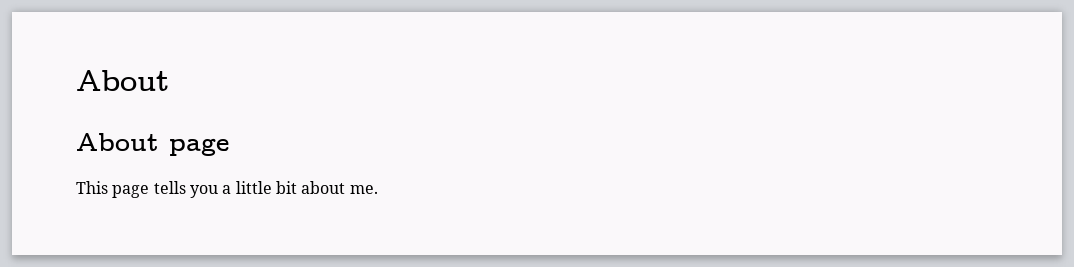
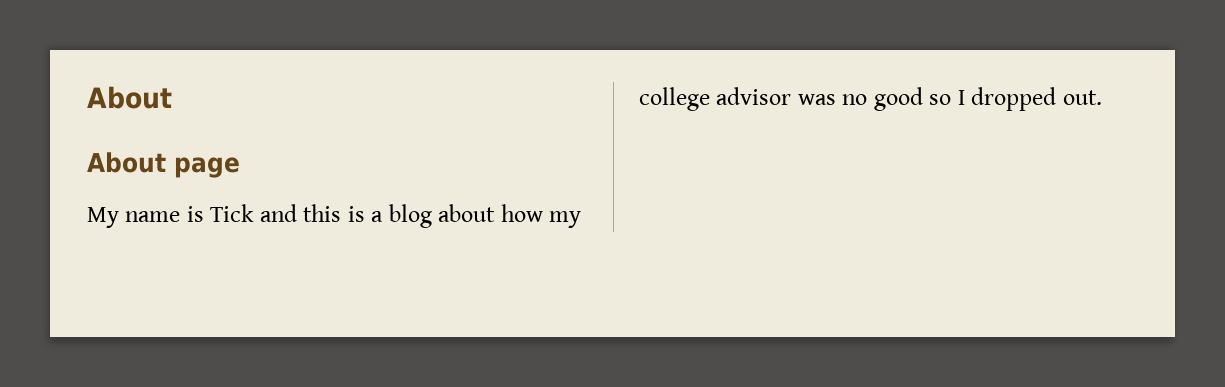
- This page tells you a little bit about me.
+ My name is Tick and this is a blog about how my college advisor was no good so I dropped out.

